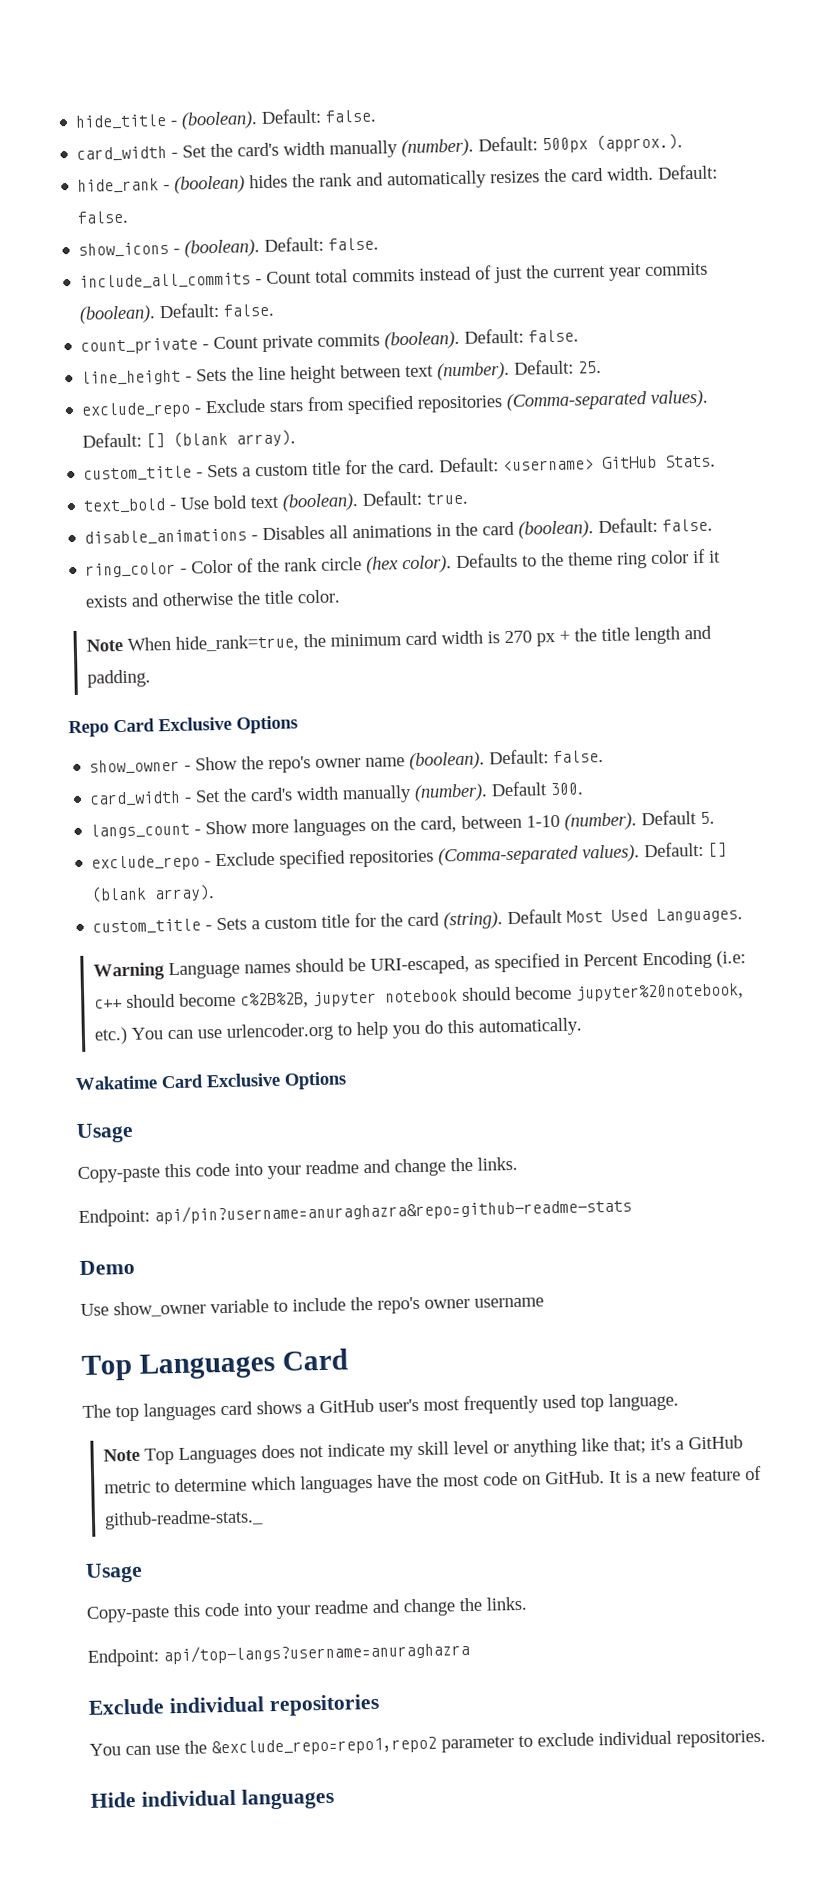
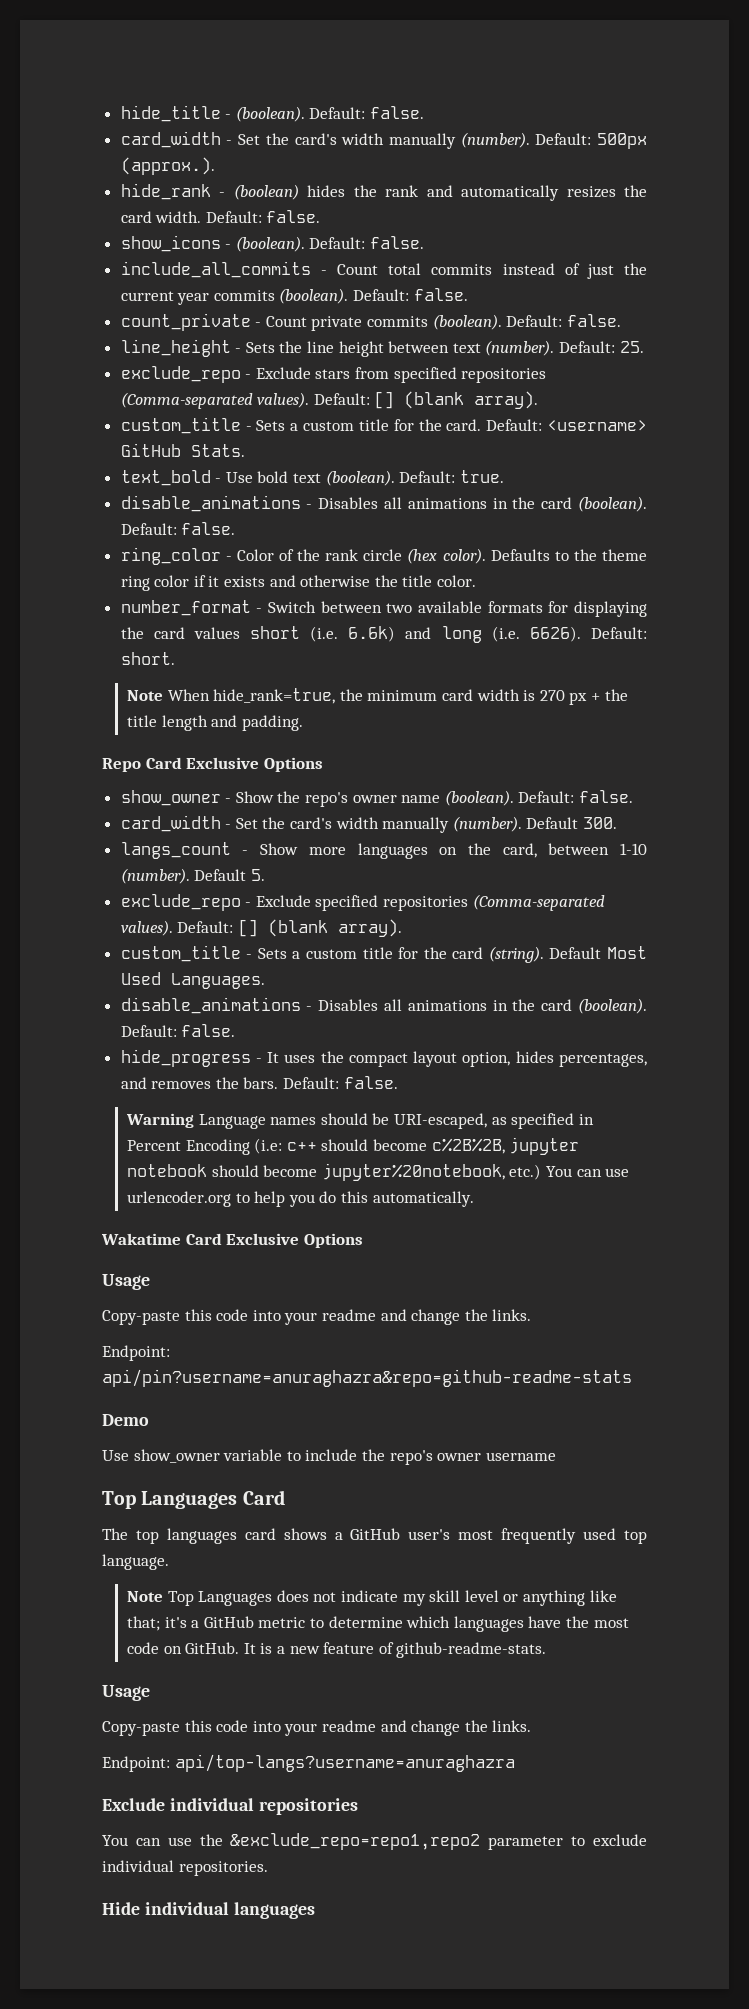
+ number_format - Switch between two available formats for displaying the card values short (i.e. 6.6k) and long (i.e. 6626). Default: short.
  Default Most Used Languages.
+ disable_animations - Disables all animations in the card (boolean). Default: false.
+ hide_progress - It uses the compact layout option, hides percentages, and removes the bars. Default: false.
- It is a new feature of github-readme-stats._
+ It is a new feature of github-readme-stats.

